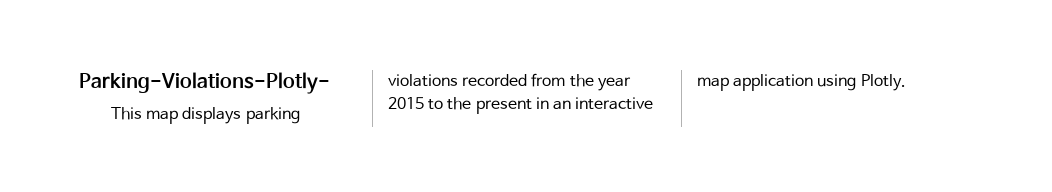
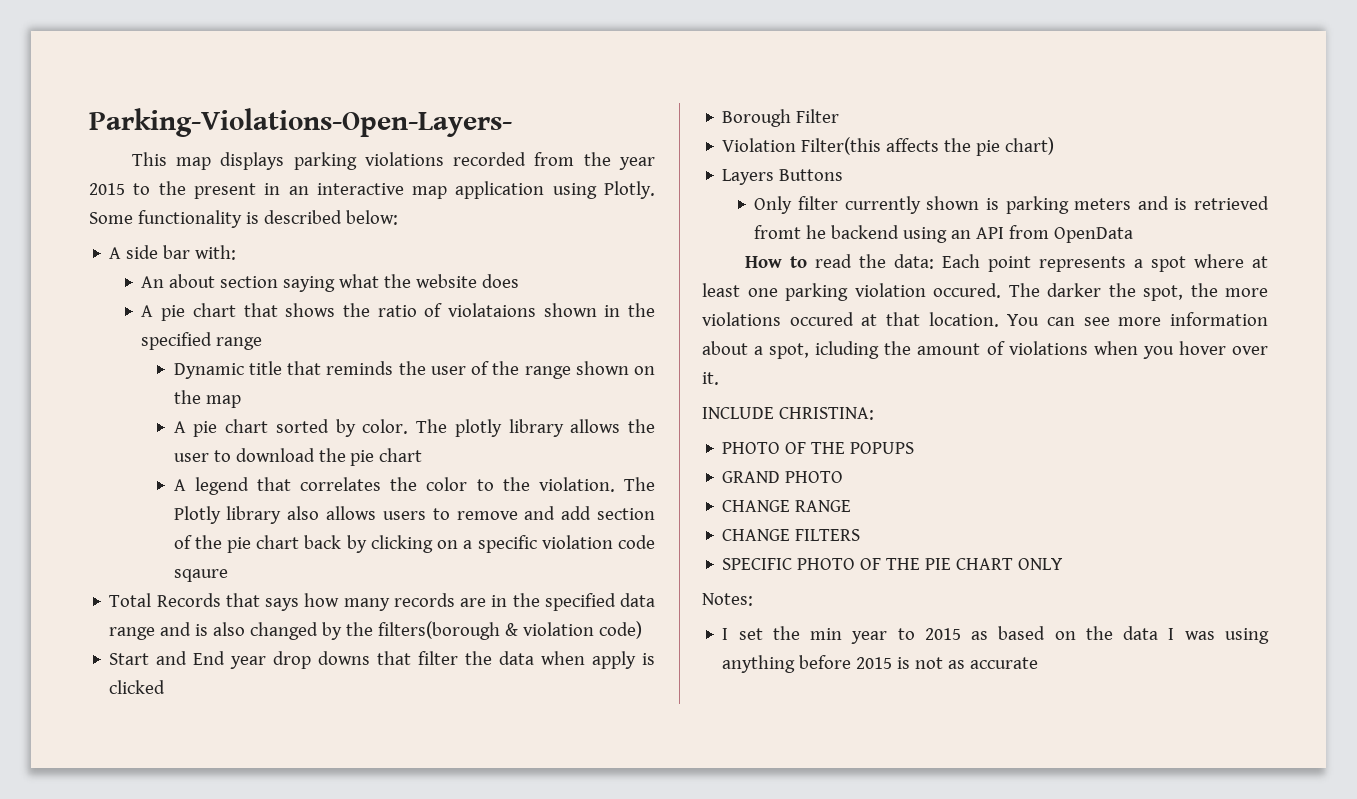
- Parking-Violations-Plotly-
+ Parking-Violations-Open-Layers-
+ Some functionality is described below:
+ A side bar with:
+ An about section saying what the website does
+ A pie chart that shows the ratio of violataions shown in the specified range
+ Dynamic title that reminds the user of the range shown on the map
+ A pie chart sorted by color. The plotly library allows the user to download the pie chart
+ A legend that correlates the color to the violation. The Plotly library also allows users to remove and add section of the pie chart back by clicking on a specific violation code sqaure
+ Total Records that says how many records are in the specified data range and is also changed by the filters(borough & violation code)
+ Start and End year drop downs that filter the data when apply is clicked
+ Borough Filter
+ Violation Filter(this affects the pie chart)
+ Layers Buttons
+ Only filter currently shown is parking meters and is retrieved fromt he backend using an API from OpenData
+ How to read the data: Each point represents a spot where at least one parking violation occured. The darker the spot, the more violations occured at that location. You can see more information about a spot, icluding the amount of violations when you hover over it.
+ INCLUDE CHRISTINA:
+ PHOTO OF THE POPUPS
+ GRAND PHOTO
+ CHANGE RANGE
+ CHANGE FILTERS
+ SPECIFIC PHOTO OF THE PIE CHART ONLY
+ Notes:
+ I set the min year to 2015 as based on the data I was using anything before 2015 is not as accurate

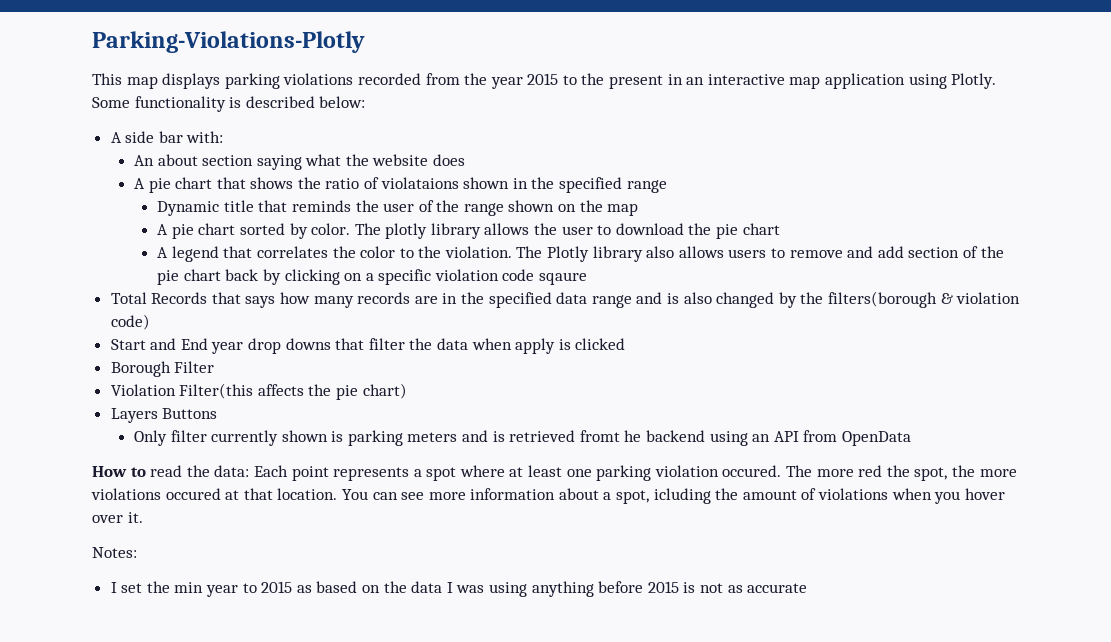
- Parking-Violations-Open-Layers-
+ Parking-Violations-Plotly
- The darker the spot, the more violations occured at that location.
+ The more red the spot, the more violations occured at that location.
- INCLUDE CHRISTINA:
- PHOTO OF THE POPUPS
- GRAND PHOTO
- CHANGE RANGE
- CHANGE FILTERS
- SPECIFIC PHOTO OF THE PIE CHART ONLY

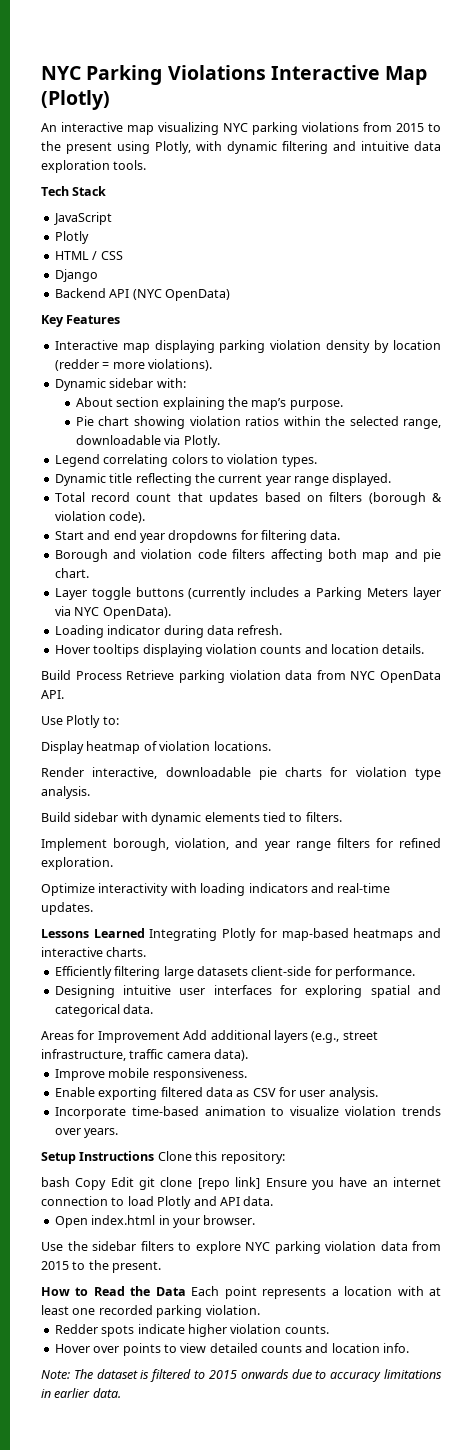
- Parking-Violations-Plotly
- This map displays parking violations recorded from the year 2015 to the present in an interactive map application using Plotly. Some functionality is described below:
- A side bar with:
- An about section saying what the website does
- A pie chart that shows the ratio of violataions shown in the specified range
- Dynamic title that reminds the user of the range shown on the map
- A pie chart sorted by color. The plotly library allows the user to download the pie chart
- A legend that correlates the color to the violation. The Plotly library also allows users to remove and add section of the pie chart back by clicking on a specific violation code sqaure
- Total Records that says how many records are in the specified data range and is also changed by the filters(borough & violation code)
+ NYC Parking Violations Interactive Map (Plotly)
+ An interactive map visualizing NYC parking violations from 2015 to the present using Plotly, with dynamic filtering and intuitive data exploration tools.
+ Tech Stack
+ JavaScript
+ Plotly
+ HTML / CSS
+ Django
+ Backend API (NYC OpenData)
+ Key Features
+ Interactive map displaying parking violation density by location (redder = more violations).
+ Dynamic sidebar with:
+ About section explaining the map’s purpose.
+ Pie chart showing violation ratios within the selected range, downloadable via Plotly.
+ Legend correlating colors to violation types.
+ Dynamic title reflecting the current year range displayed.
+ Total record count that updates based on filters (borough & violation code).
- Start and End year drop downs that filter the data when apply is clicked
- Borough Filter
- Violation Filter(this affects the pie chart)
- Layers Buttons
- Only filter currently shown is parking meters and is retrieved fromt he backend using an API from OpenData
+ Start and end year dropdowns for filtering data.
+ Borough and violation code filters affecting both map and pie chart.
+ Layer toggle buttons (currently includes a Parking Meters layer via NYC OpenData).
+ Loading indicator during data refresh.
+ Hover tooltips displaying violation counts and location details.
+ Build Process Retrieve parking violation data from NYC OpenData API.
+ Use Plotly to:
+ Display heatmap of violation locations.
+ Render interactive, downloadable pie charts for violation type analysis.
+ Build sidebar with dynamic elements tied to filters.
+ Implement borough, violation, and year range filters for refined exploration.
+ Optimize interactivity with loading indicators and real-time updates.
+ Lessons Learned Integrating Plotly for map-based heatmaps and interactive charts.
+ Efficiently filtering large datasets client-side for performance.
+ Designing intuitive user interfaces for exploring spatial and categorical data.
+ Areas for Improvement Add additional layers (e.g., street infrastructure, traffic camera data).
+ Improve mobile responsiveness.
+ Enable exporting filtered data as CSV for user analysis.
+ Incorporate time-based animation to visualize violation trends over years.
+ Setup Instructions Clone this repository:
+ bash Copy Edit git clone [repo link] Ensure you have an internet connection to load Plotly and API data.
+ Open index.html in your browser.
+ Use the sidebar filters to explore NYC parking violation data from 2015 to the present.
- How to read the data: Each point represents a spot where at least one parking violation occured. The more red the spot, the more violations occured at that location. You can see more information about a spot, icluding the amount of violations when you hover over it.
- Notes:
- I set the min year to 2015 as based on the data I was using anything before 2015 is not as accurate
+ How to Read the Data Each point represents a location with at least one recorded parking violation.
+ Redder spots indicate higher violation counts.
+ Hover over points to view detailed counts and location info.
+ Note: The dataset is filtered to 2015 onwards due to accuracy limitations in earlier data.

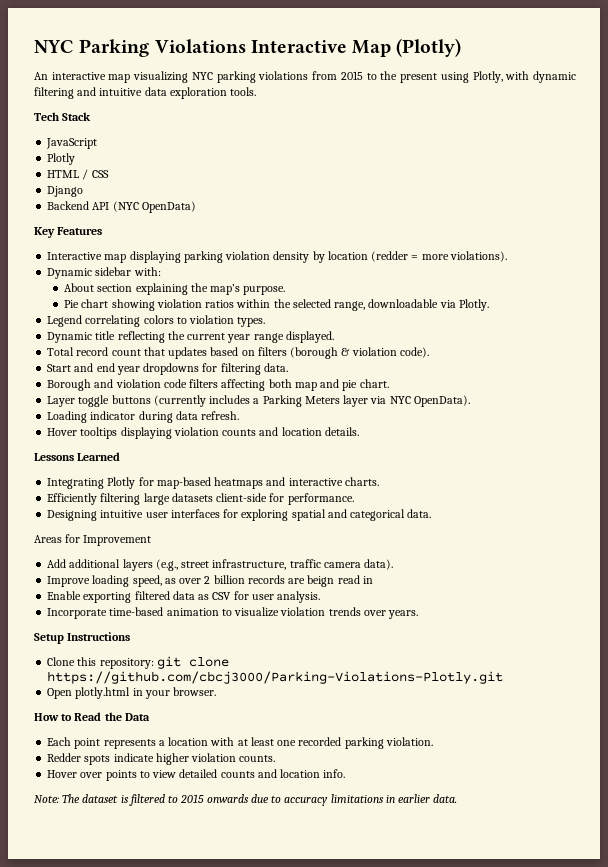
- Build Process Retrieve parking violation data from NYC OpenData API.
- Use Plotly to:
- Display heatmap of violation locations.
- Render interactive, downloadable pie charts for violation type analysis.
- Build sidebar with dynamic elements tied to filters.
- Implement borough, violation, and year range filters for refined exploration.
- Optimize interactivity with loading indicators and real-time updates.
- Lessons Learned Integrating Plotly for map-based heatmaps and interactive charts.
+ Lessons Learned
+ Integrating Plotly for map-based heatmaps and interactive charts.
- Areas for Improvement Add additional layers (e.g., street infrastructure, traffic camera data).
+ Areas for Improvement
+ Add additional layers (e.g., street infrastructure, traffic camera data).
- Improve mobile responsiveness.
+ Improve loading speed, as over 2 billion records are beign read in
- Setup Instructions Clone this repository:
- bash Copy Edit git clone [repo link] Ensure you have an internet connection to load Plotly and API data.
+ Setup Instructions
+ Clone this repository: git clone https://github.com/cbcj3000/Parking-Violations-Plotly.git
- Open index.html in your browser.
+ Open plotly.html in your browser.
- Use the sidebar filters to explore NYC parking violation data from 2015 to the present.
- How to Read the Data Each point represents a location with at least one recorded parking violation.
+ How to Read the Data
+ Each point represents a location with at least one recorded parking violation.

